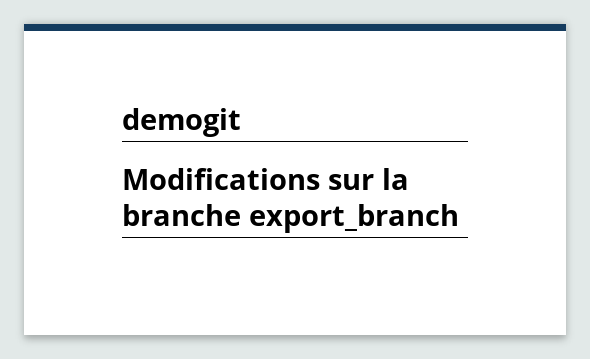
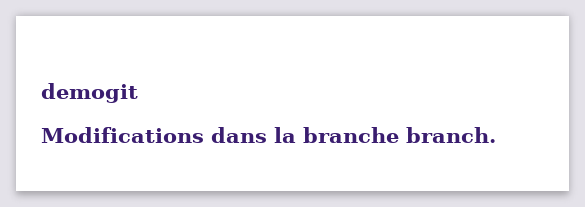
- Modifications sur la branche export_branch
+ Modifications dans la branche branch.

